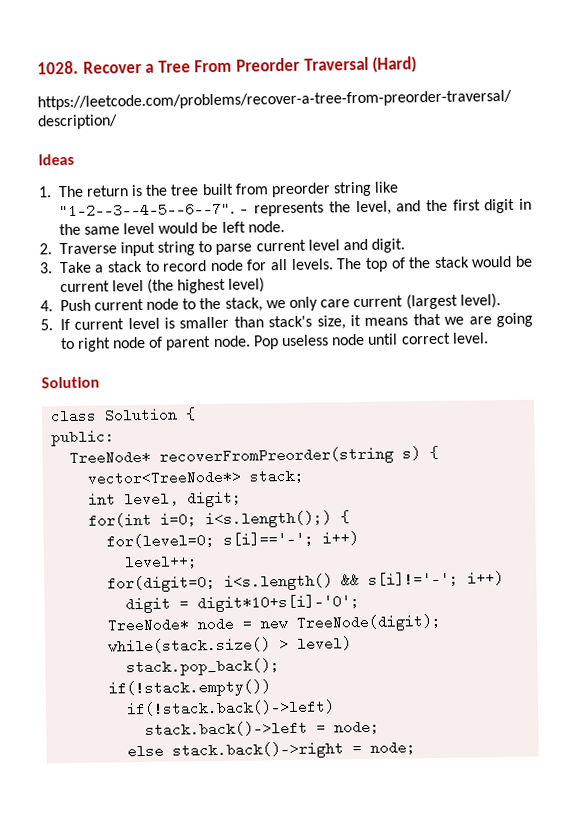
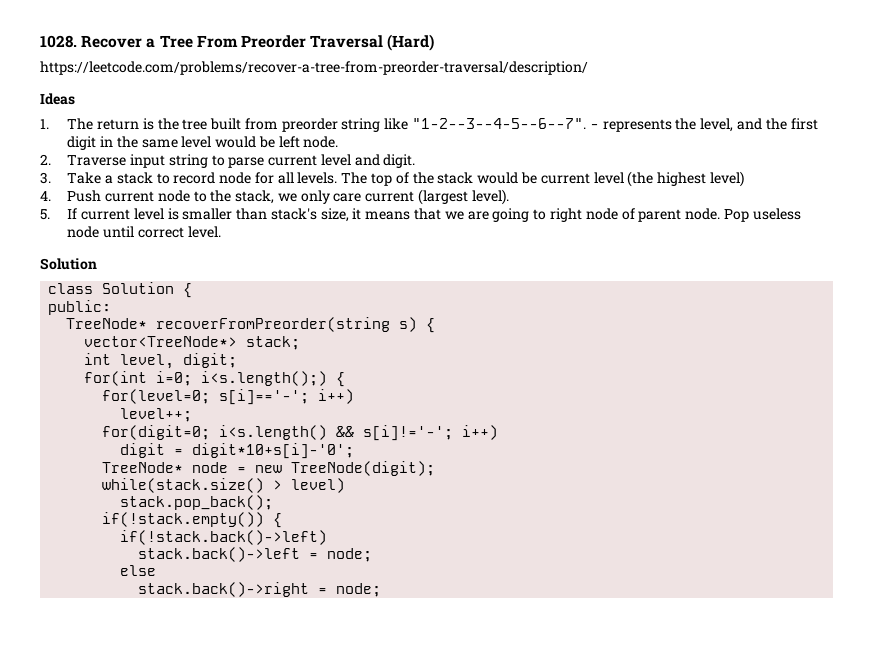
- if(!stack.empty())
+ if(!stack.empty()) {
- else stack.back()->right = node;
+ else
+ stack.back()->right = node;

